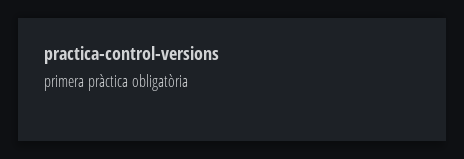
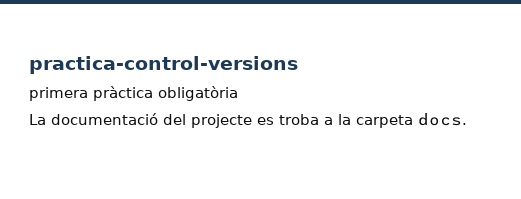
+ La documentació del projecte es troba a la carpeta docs.

